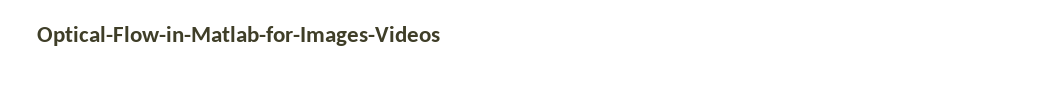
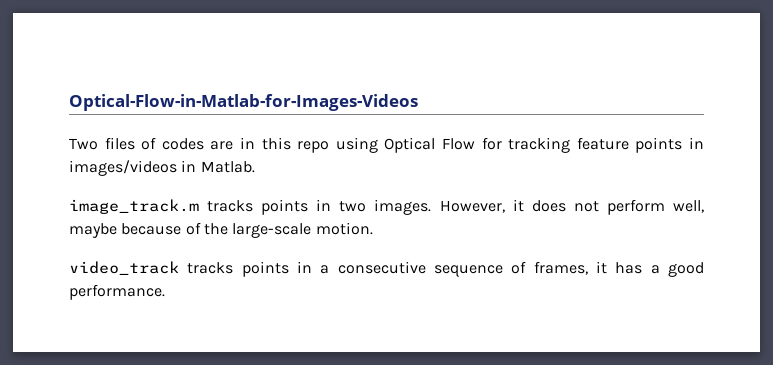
+ Two files of codes are in this repo using Optical Flow for tracking feature points in images/videos in Matlab.
+ image_track.m tracks points in two images. However, it does not perform well, maybe because of the large-scale motion.
+ video_track tracks points in a consecutive sequence of frames, it has a good performance.

